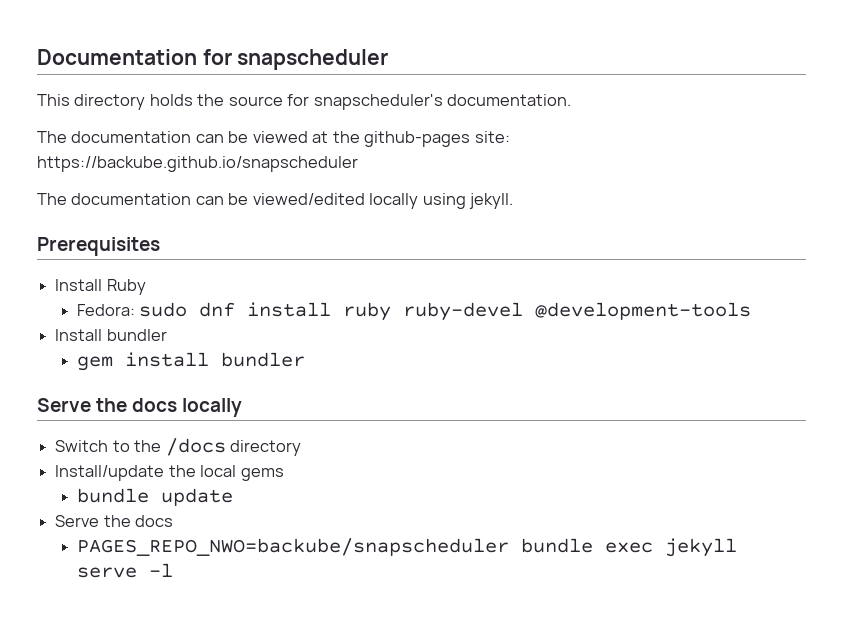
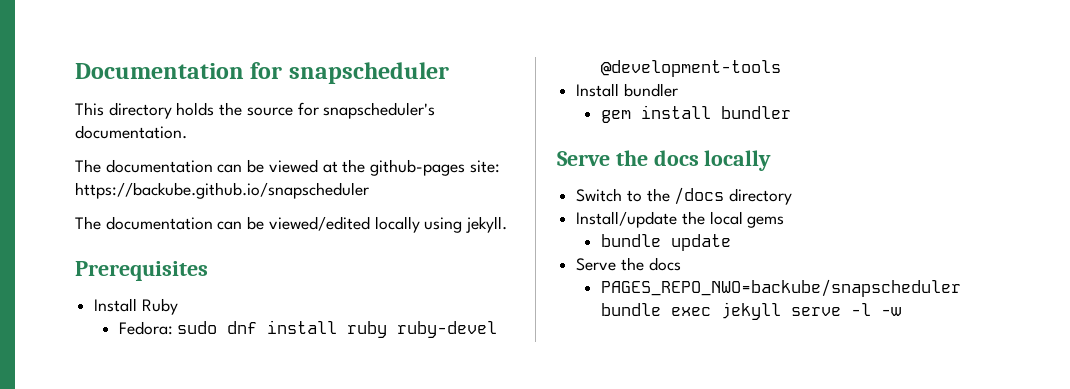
- PAGES_REPO_NWO=backube/snapscheduler bundle exec jekyll serve -l
+ PAGES_REPO_NWO=backube/snapscheduler bundle exec jekyll serve -l -w

